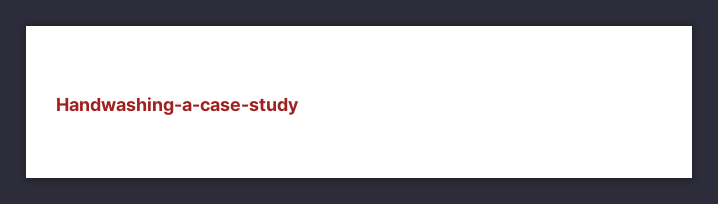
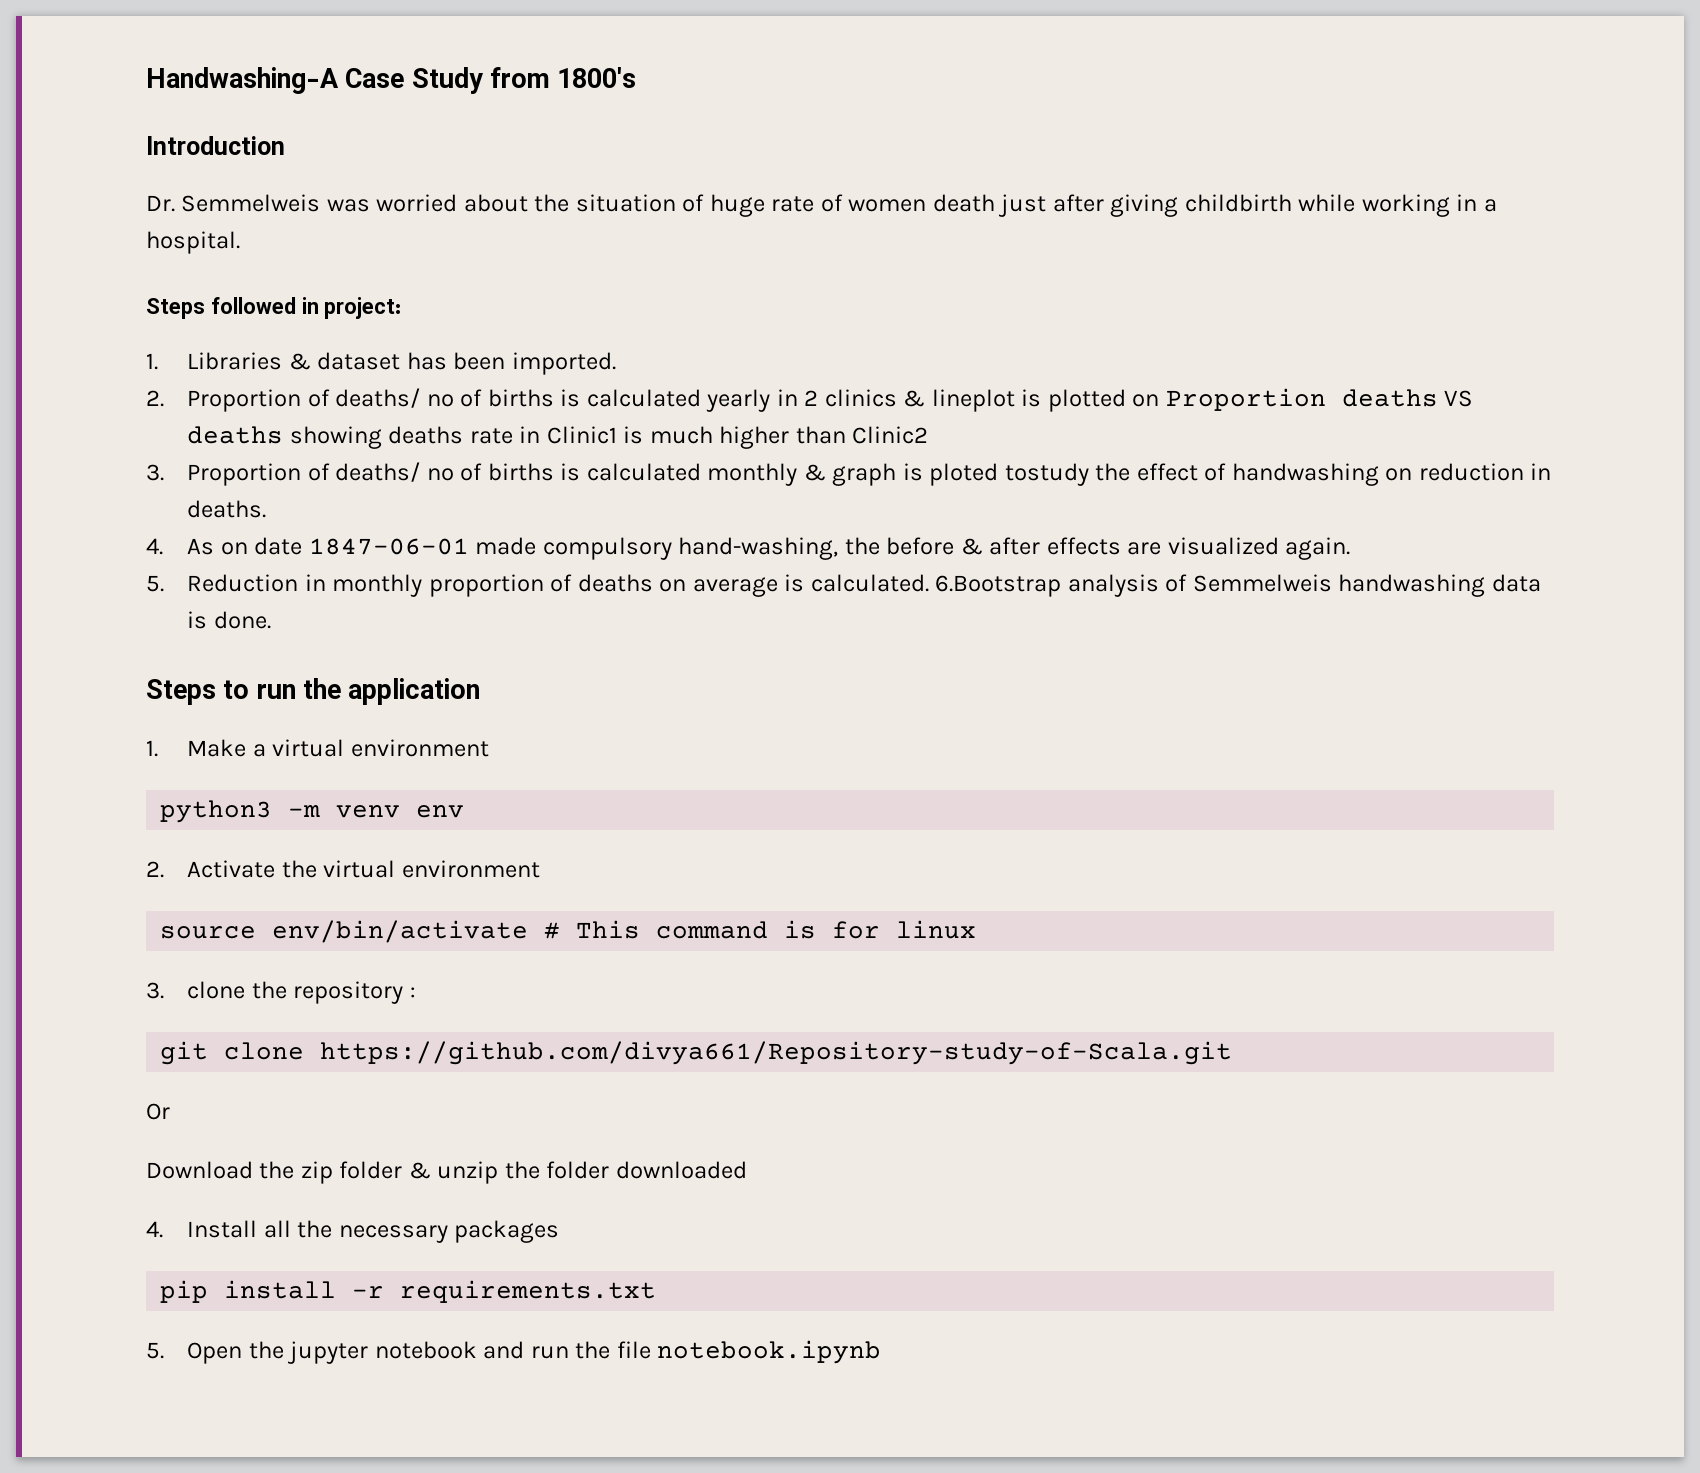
- Handwashing-a-case-study
+ Handwashing-A Case Study from 1800's
+ Introduction
+ Dr. Semmelweis was worried about the situation of huge rate of women death just after giving childbirth while working in a hospital.
+ Steps followed in project:
+ 1. Libraries & dataset has been imported.
+ 2. Proportion of deaths/ no of births is calculated yearly in 2 clinics & lineplot is plotted on Proportion deaths VS deaths showing deaths rate in Clinic1 is much higher than Clinic2
+ 3. Proportion of deaths/ no of births is calculated monthly & graph is ploted tostudy the effect of handwashing on reduction in deaths.
+ 4. As on date 1847-06-01 made compulsory hand-washing, the before & after effects are visualized again.
+ 5. Reduction in monthly proportion of deaths on average is calculated. 6.Bootstrap analysis of Semmelweis handwashing data is done.
+ Steps to run the application
+ 1. Make a virtual environment
+ python3 -m venv env
+ 2. Activate the virtual environment
+ source env/bin/activate # This command is for linux
+ 3. clone the repository :
+ git clone https://github.com/divya661/Repository-study-of-Scala.git
+ Or
+ Download the zip folder & unzip the folder downloaded
+ 4. Install all the necessary packages
+ pip install -r requirements.txt
+ 5. Open the jupyter notebook and run the file notebook.ipynb

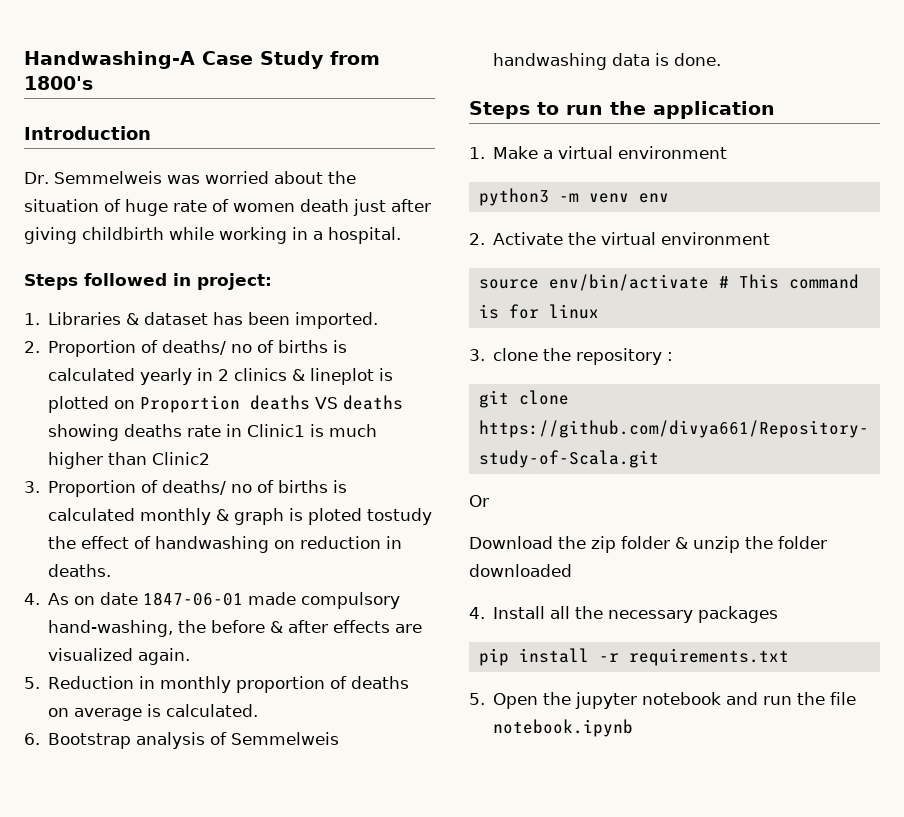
- 5. Reduction in monthly proportion of deaths on average is calculated. 6.Bootstrap analysis of Semmelweis handwashing data is done.
+ 5. Reduction in monthly proportion of deaths on average is calculated.
+ 6. Bootstrap analysis of Semmelweis handwashing data is done.

